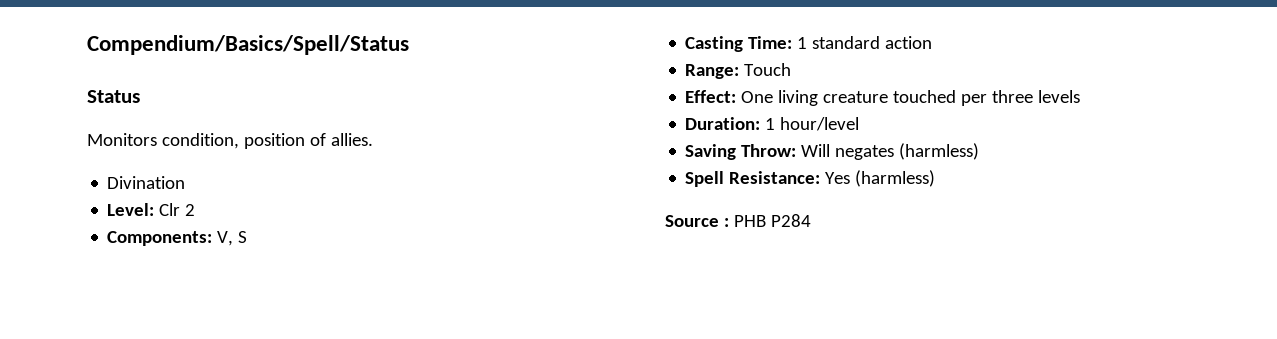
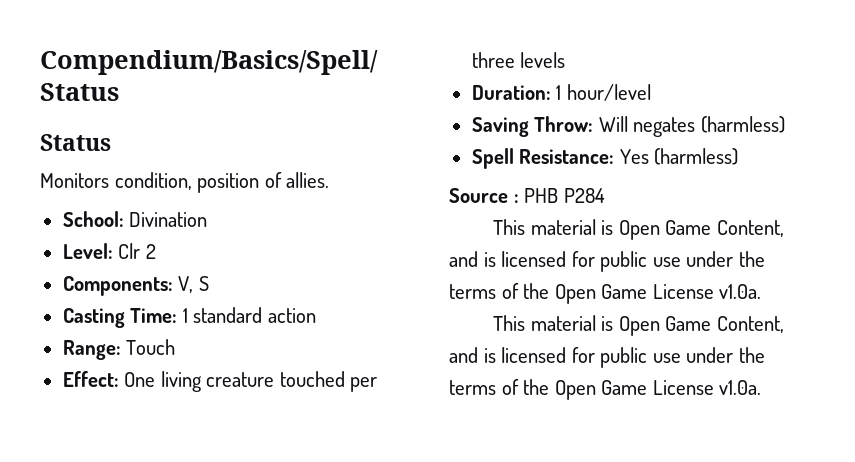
- Divination
+ School: Divination
  Source : PHB P284
+ This material is Open Game Content, and is licensed for public use under the terms of the Open Game License v1.0a.
+ This material is Open Game Content, and is licensed for public use under the terms of the Open Game License v1.0a.

